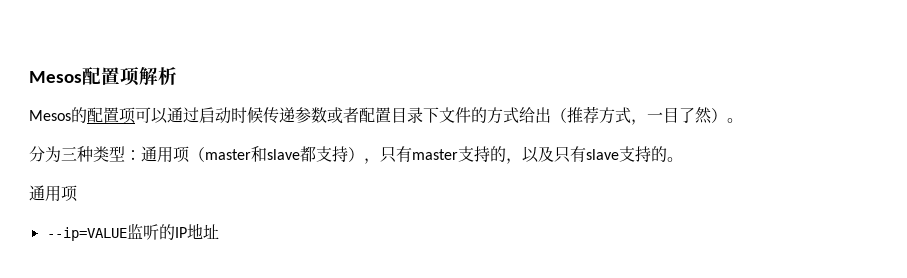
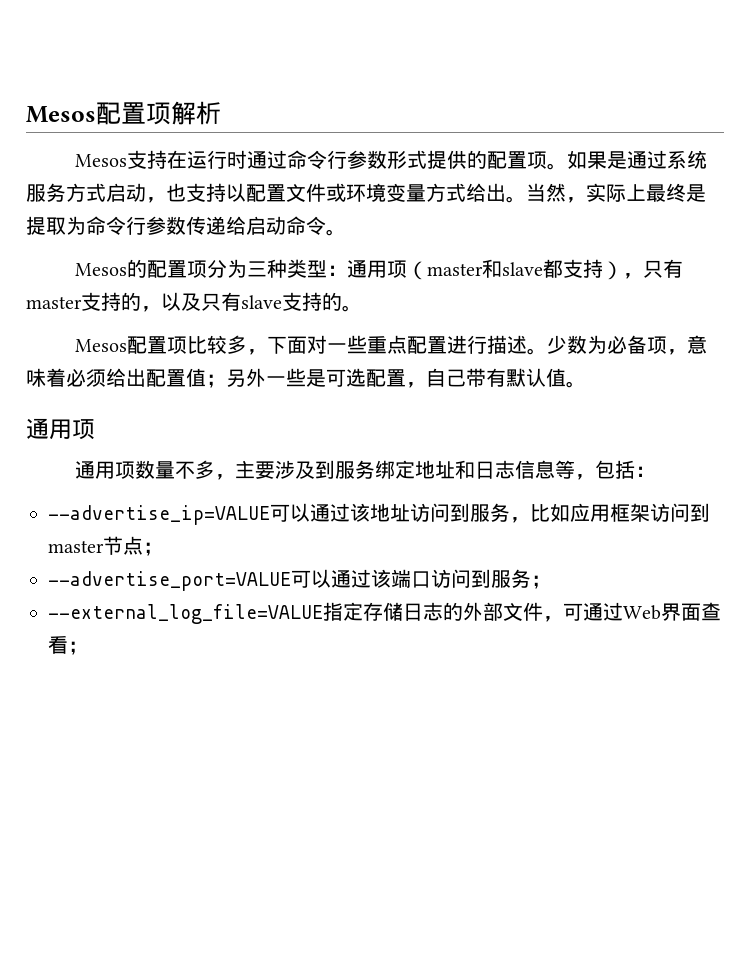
- Mesos的配置项可以通过启动时候传递参数或者配置目录下文件的方式给出（推荐方式，一目了然）。
- 分为三种类型：通用项（master和slave都支持），只有master支持的，以及只有slave支持的。
+ Mesos支持在运行时通过命令行参数形式提供的配置项。如果是通过系统服务方式启动，也支持以配置文件或环境变量方式给出。当然，实际上最终是提取为命令行参数传递给启动命令。
+ Mesos的配置项分为三种类型：通用项（master和slave都支持），只有master支持的，以及只有slave支持的。
+ Mesos配置项比较多，下面对一些重点配置进行描述。少数为必备项，意味着必须给出配置值；另外一些是可选配置，自己带有默认值。
  通用项
- --ip=VALUE监听的IP地址
+ 通用项数量不多，主要涉及到服务绑定地址和日志信息等，包括：
+ --advertise_ip=VALUE可以通过该地址访问到服务，比如应用框架访问到master节点；
+ --advertise_port=VALUE可以通过该端口访问到服务；
+ --external_log_file=VALUE指定存储日志的外部文件，可通过Web界面查看；

